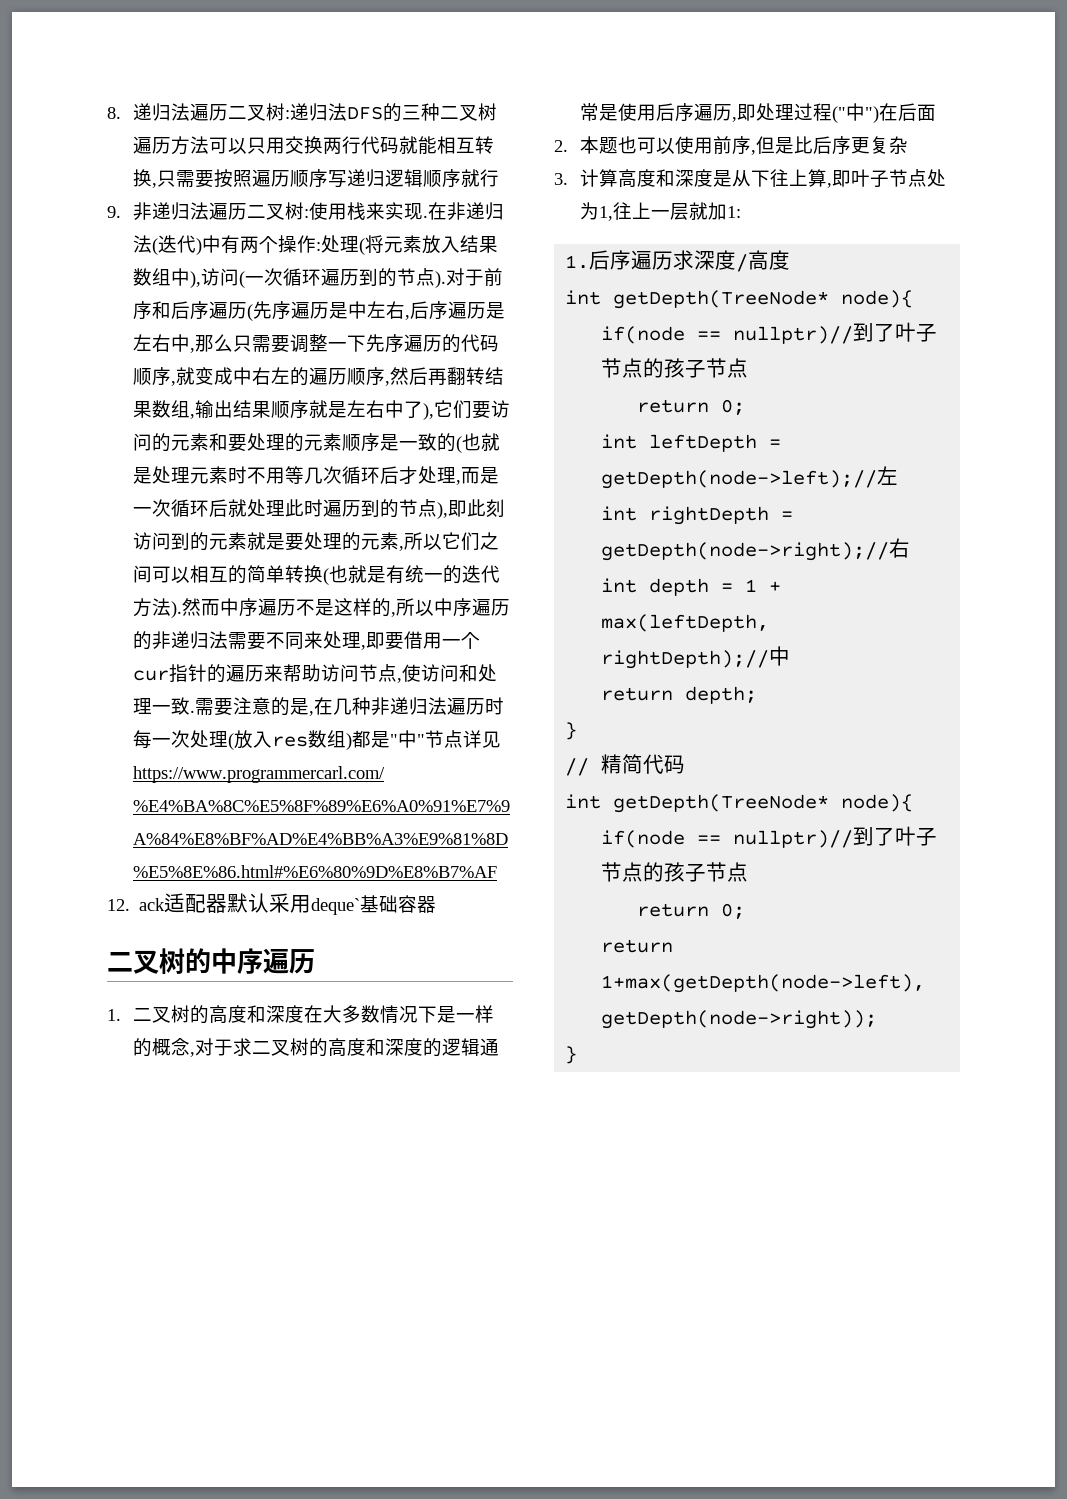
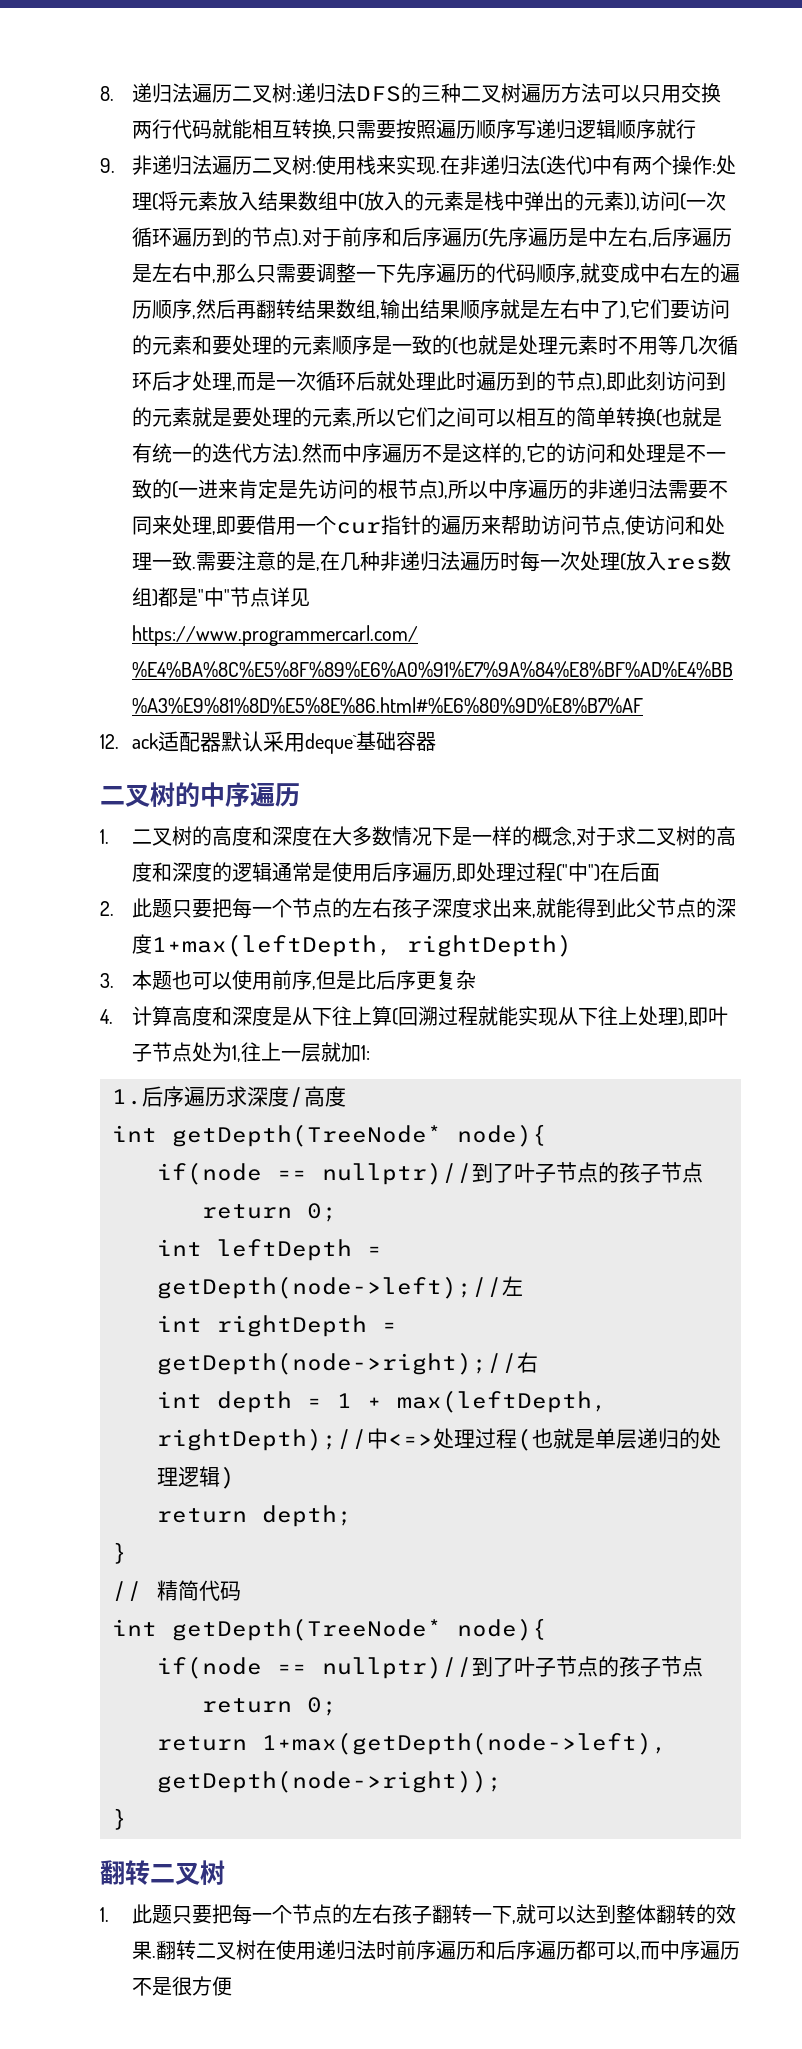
- 在非递归法(迭代)中有两个操作:处理(将元素放入结果数组中),访问(一次循环遍历到的节点).
+ 在非递归法(迭代)中有两个操作:处理(将元素放入结果数组中(放入的元素是栈中弹出的元素)),访问(一次循环遍历到的节点).
- 然而中序遍历不是这样的,所以中序遍历的非递归法需要不同来处理,即要借用一个cur指针的遍历来帮助访问节点,使访问和处理一致.
+ 然而中序遍历不是这样的,它的访问和处理是不一致的(一进来肯定是先访问的根节点),所以中序遍历的非递归法需要不同来处理,即要借用一个cur指针的遍历来帮助访问节点,使访问和处理一致.
- 2.本题也可以使用前序,但是比后序更复杂
+ 2.此题只要把每一个节点的左右孩子深度求出来,就能得到此父节点的深度1+max(leftDepth, rightDepth)
+ 3.本题也可以使用前序,但是比后序更复杂
- 3.计算高度和深度是从下往上算,即叶子节点处为1,往上一层就加1:
+ 4.计算高度和深度是从下往上算(回溯过程就能实现从下往上处理),即叶子节点处为1,往上一层就加1:
- int depth = 1 + max(leftDepth, rightDepth);//中
+ int depth = 1 + max(leftDepth, rightDepth);//中<=>处理过程(也就是单层递归的处理逻辑)
  return 1+max(getDepth(node->left), getDepth(node->right));
  }
+ 翻转二叉树
+ 1.此题只要把每一个节点的左右孩子翻转一下,就可以达到整体翻转的效果.翻转二叉树在使用递归法时前序遍历和后序遍历都可以,而中序遍历不是很方便

